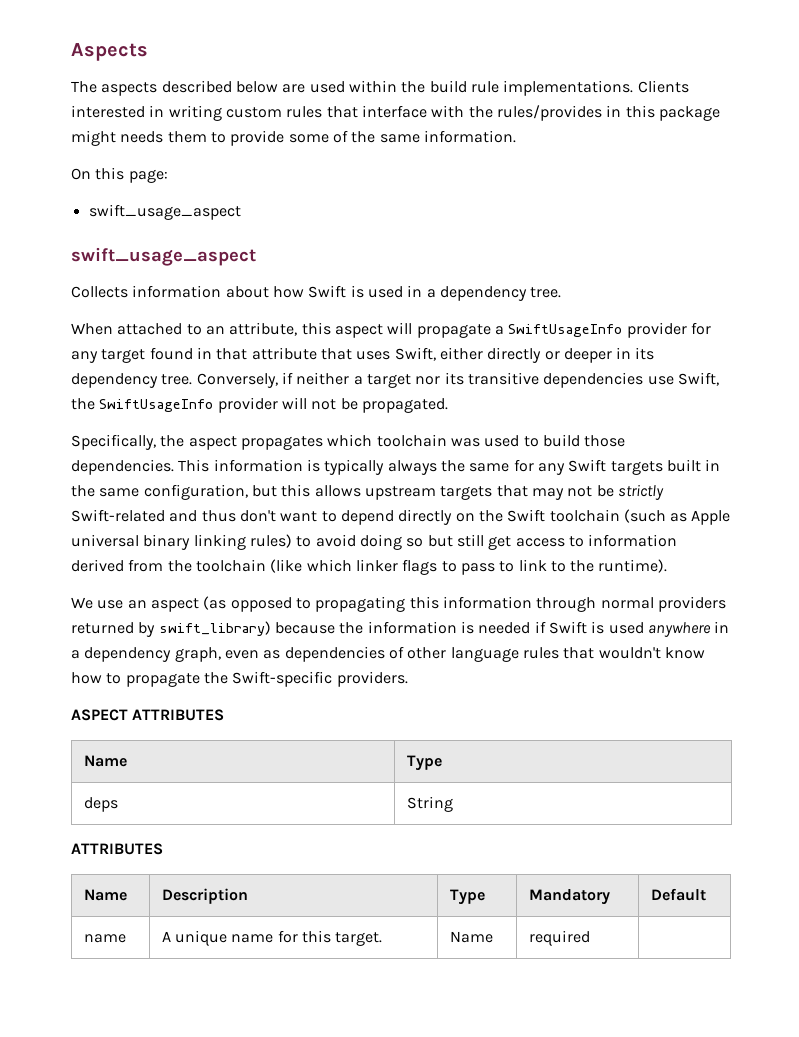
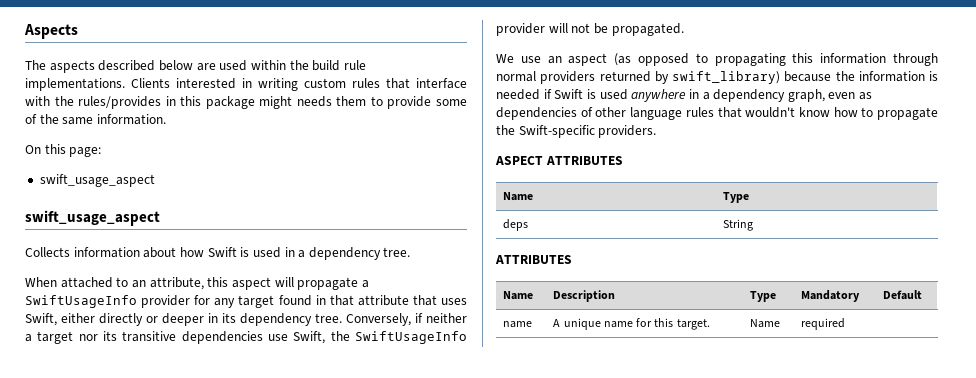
- Specifically, the aspect propagates which toolchain was used to build those dependencies. This information is typically always the same for any Swift targets built in the same configuration, but this allows upstream targets that may not be strictly Swift-related and thus don't want to depend directly on the Swift toolchain (such as Apple universal binary linking rules) to avoid doing so but still get access to information derived from the toolchain (like which linker flags to pass to link to the runtime).

